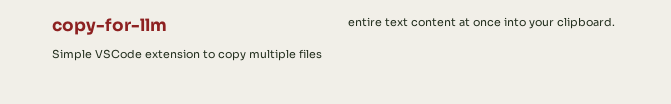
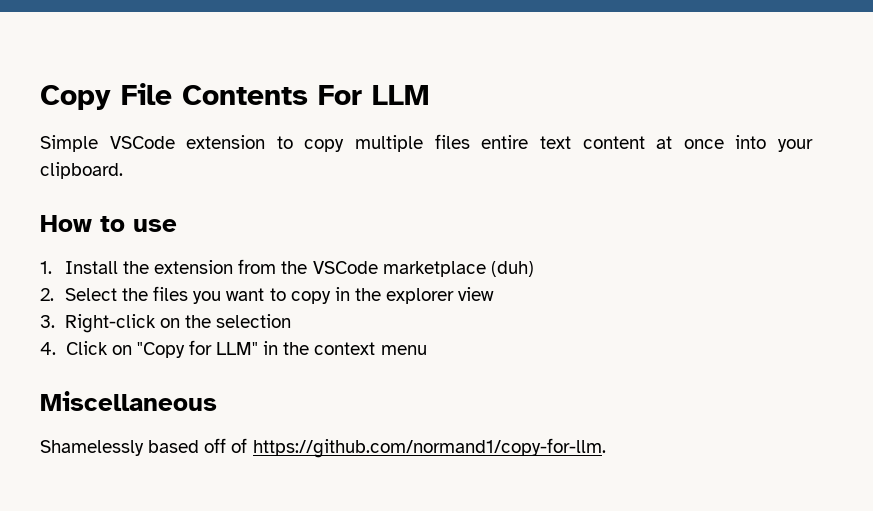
- copy-for-llm
+ Copy File Contents For LLM
+ How to use
+ 1. Install the extension from the VSCode marketplace (duh)
+ 2. Select the files you want to copy in the explorer view
+ 3. Right-click on the selection
+ 4. Click on "Copy for LLM" in the context menu
+ Miscellaneous
+ Shamelessly based off of https://github.com/normand1/copy-for-llm.

